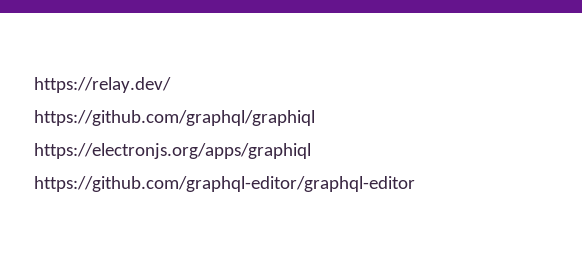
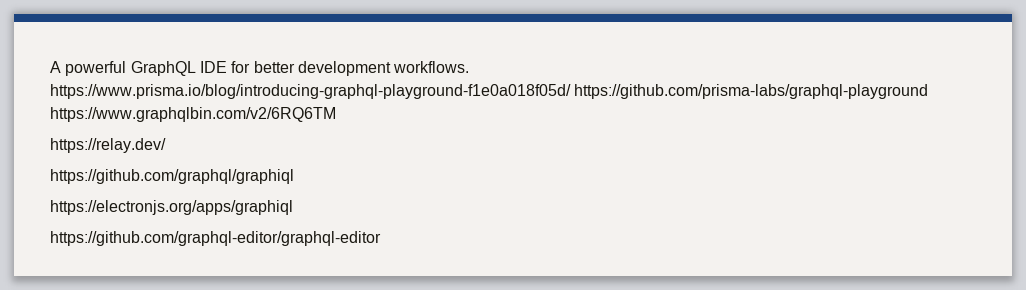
+ A powerful GraphQL IDE for better development workflows. https://www.prisma.io/blog/introducing-graphql-playground-f1e0a018f05d/ https://github.com/prisma-labs/graphql-playground https://www.graphqlbin.com/v2/6RQ6TM

